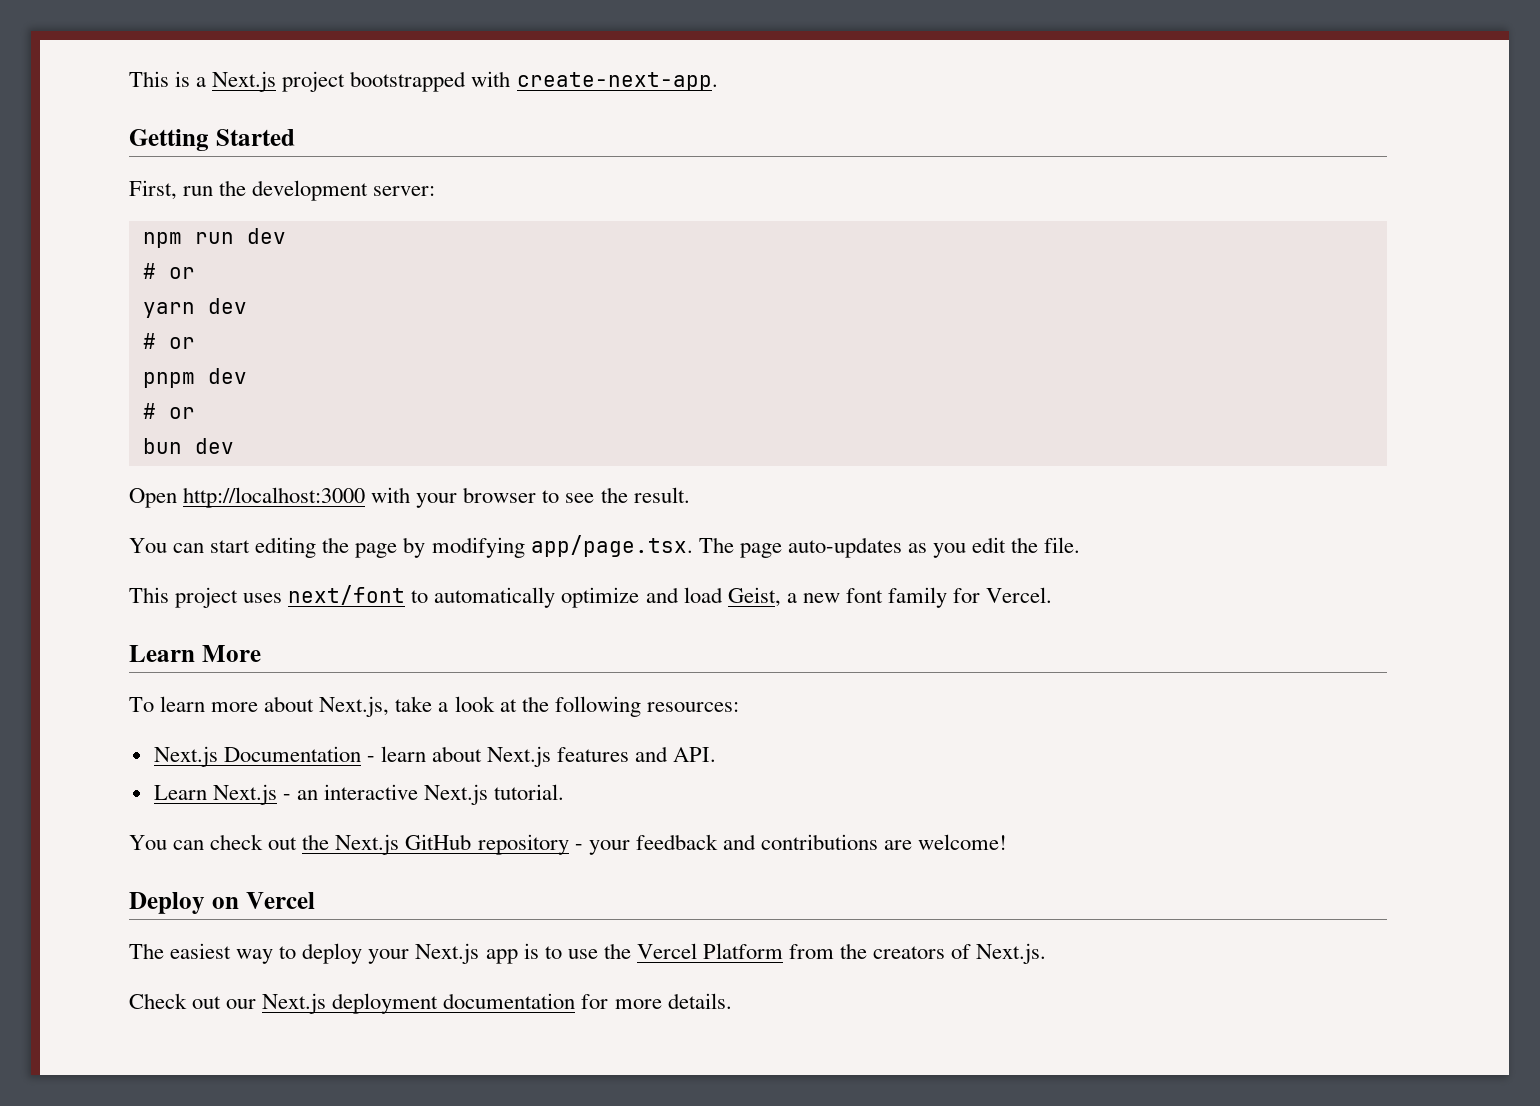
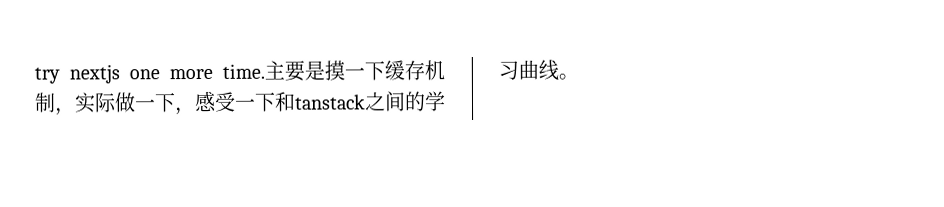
- This is a Next.js project bootstrapped with create-next-app.
- Getting Started
- First, run the development server:
- npm run dev
- # or
- yarn dev
- # or
- pnpm dev
- # or
- bun dev
- Open http://localhost:3000 with your browser to see the result.
- You can start editing the page by modifying app/page.tsx. The page auto-updates as you edit the file.
- This project uses next/font to automatically optimize and load Geist, a new font family for Vercel.
- Learn More
- To learn more about Next.js, take a look at the following resources:
- Next.js Documentation - learn about Next.js features and API.
- Learn Next.js - an interactive Next.js tutorial.
- You can check out the Next.js GitHub repository - your feedback and contributions are welcome!
- Deploy on Vercel
- The easiest way to deploy your Next.js app is to use the Vercel Platform from the creators of Next.js.
- Check out our Next.js deployment documentation for more details.
+ try nextjs one more time.主要是摸一下缓存机制，实际做一下，感受一下和tanstack之间的学习曲线。

